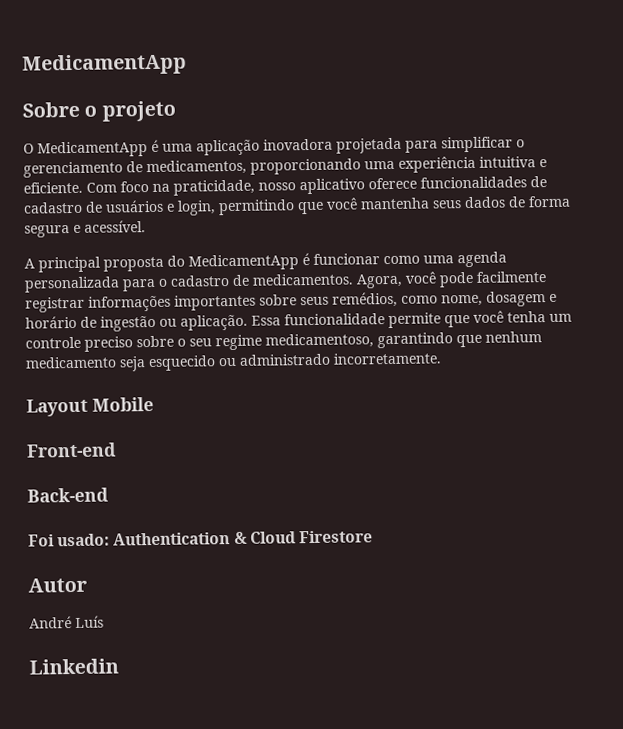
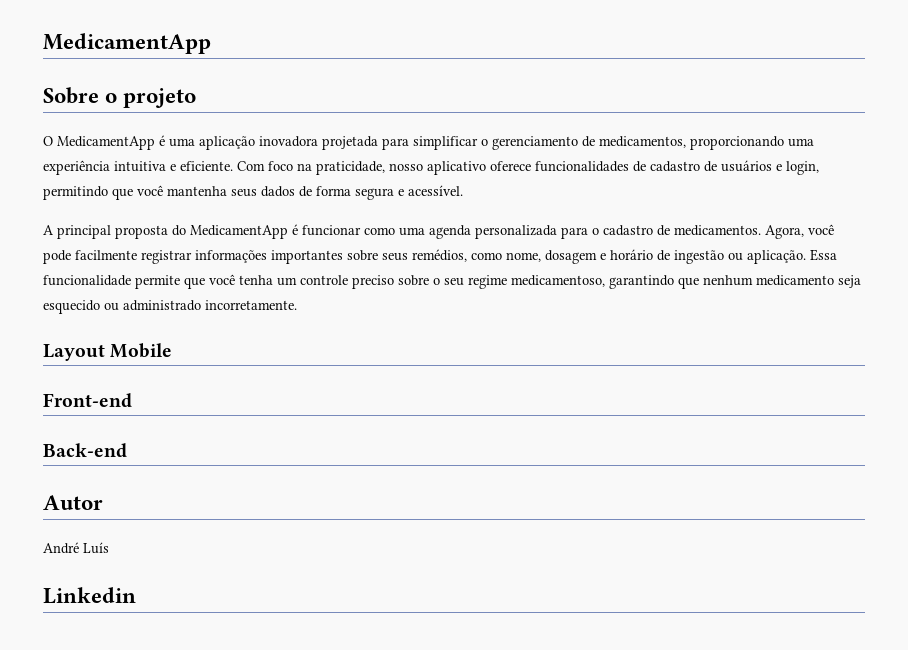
- Foi usado: Authentication & Cloud Firestore

